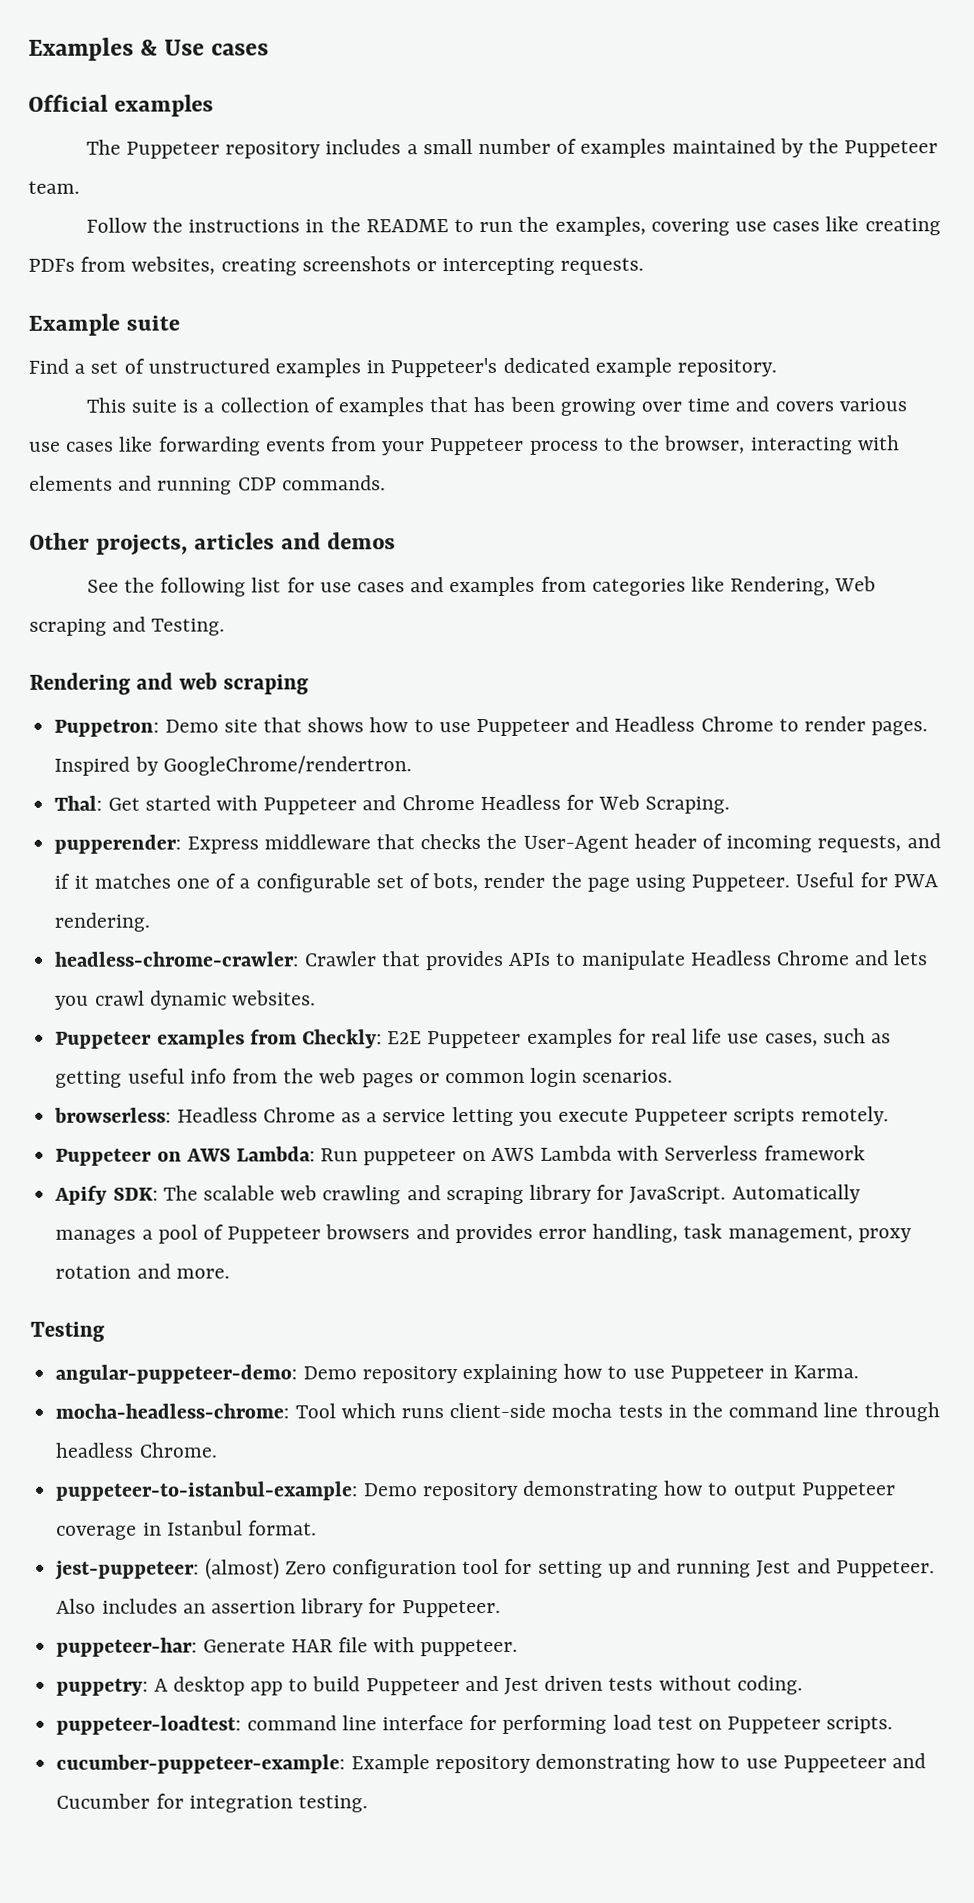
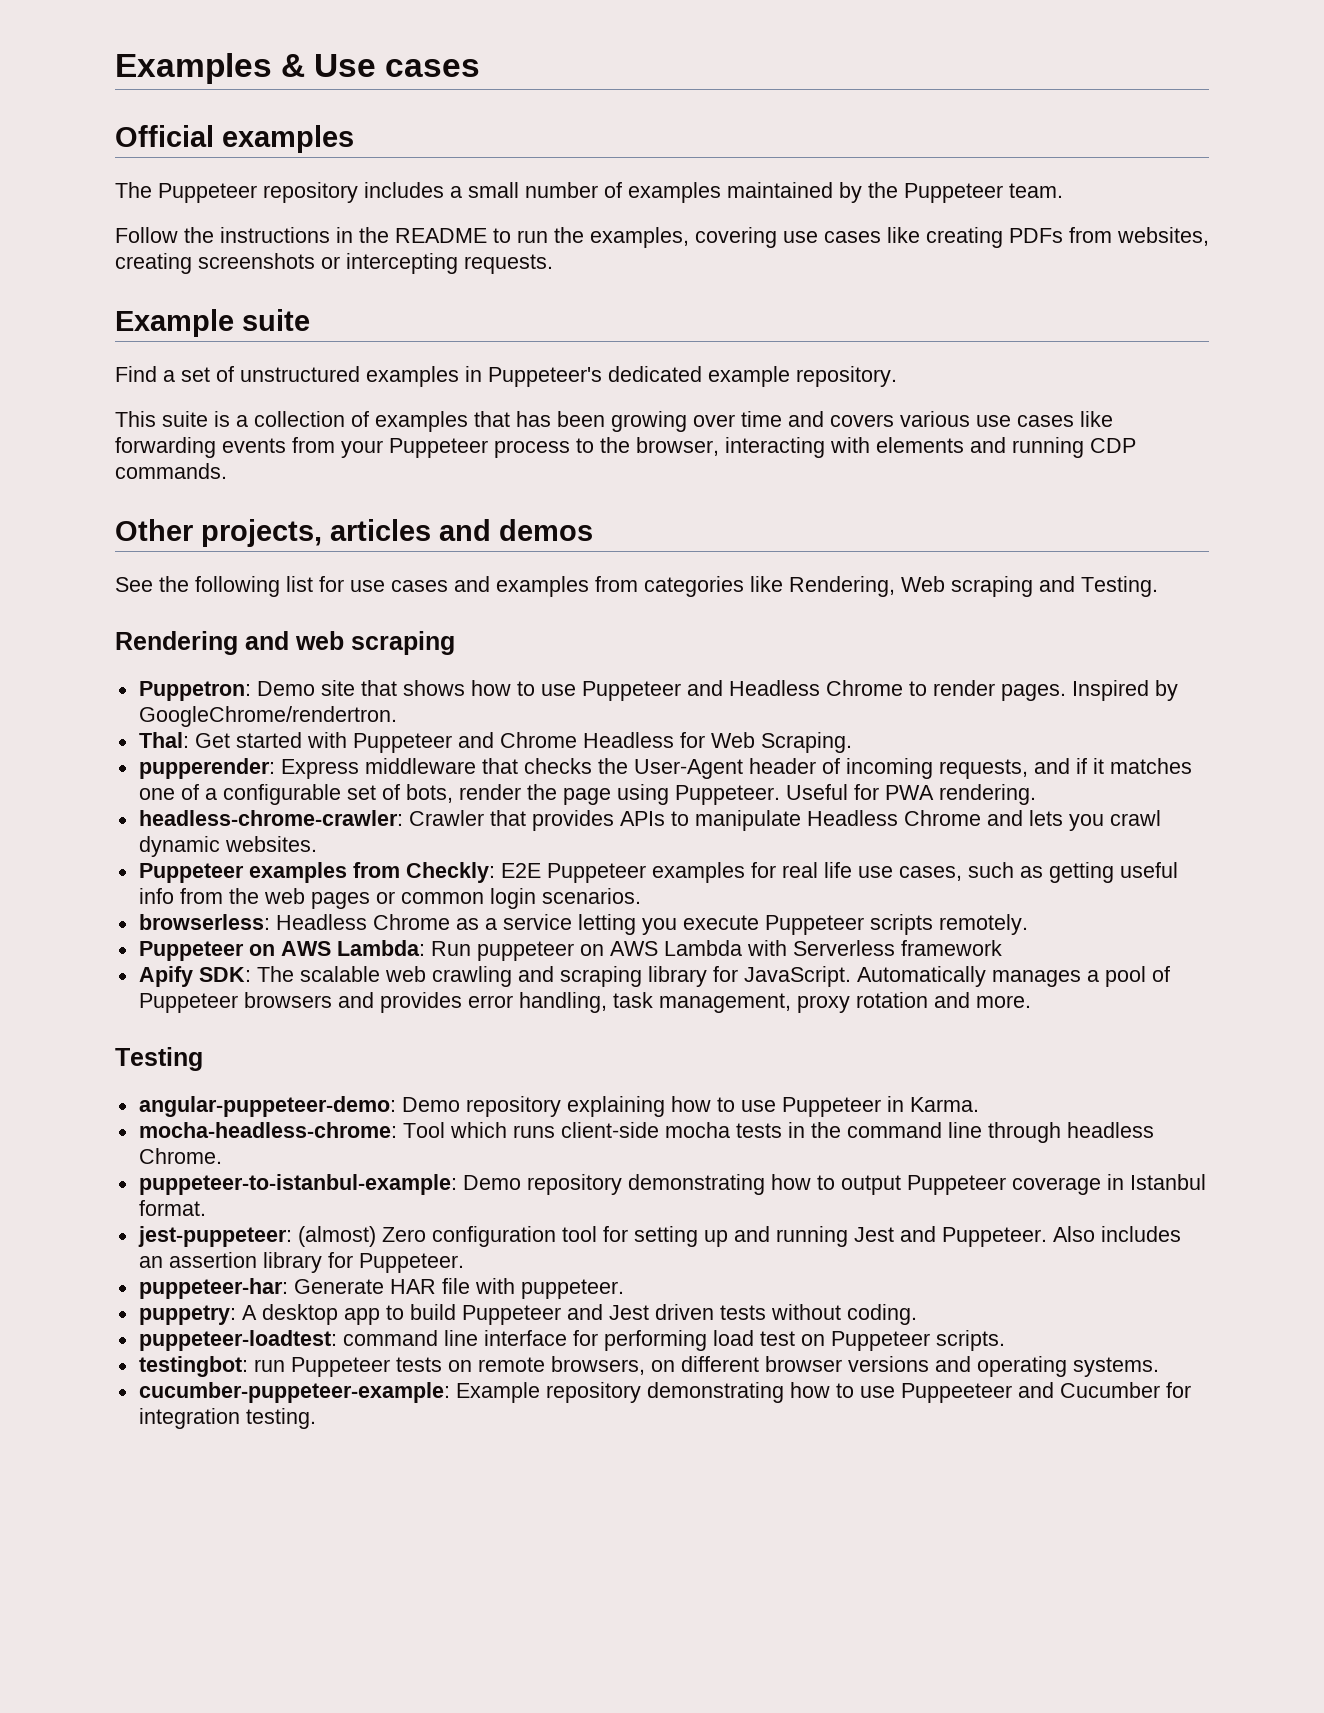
+ testingbot: run Puppeteer tests on remote browsers, on different browser versions and operating systems.

